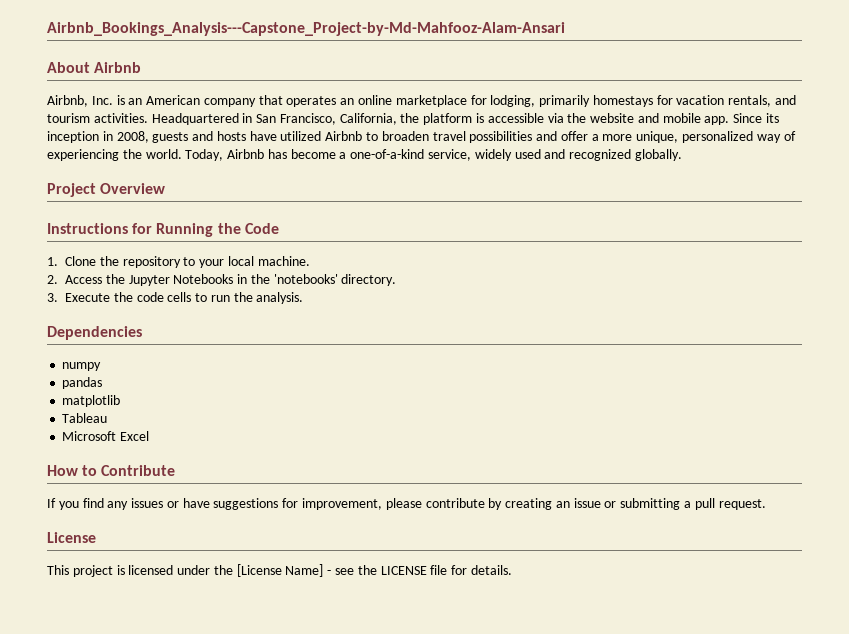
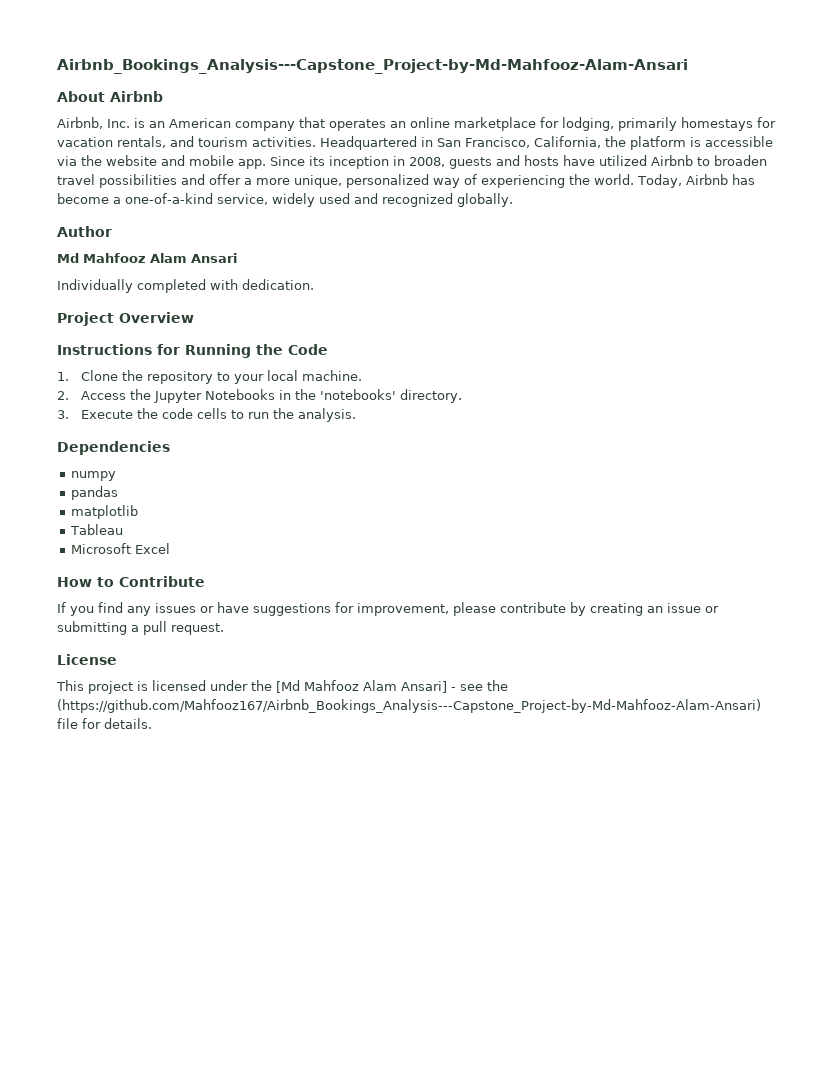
+ Author
+ Md Mahfooz Alam Ansari
+ Individually completed with dedication.
- This project is licensed under the [License Name] - see the LICENSE file for details.
+ This project is licensed under the [Md Mahfooz Alam Ansari] - see the (https://github.com/Mahfooz167/Airbnb_Bookings_Analysis---Capstone_Project-by-Md-Mahfooz-Alam-Ansari) file for details.

